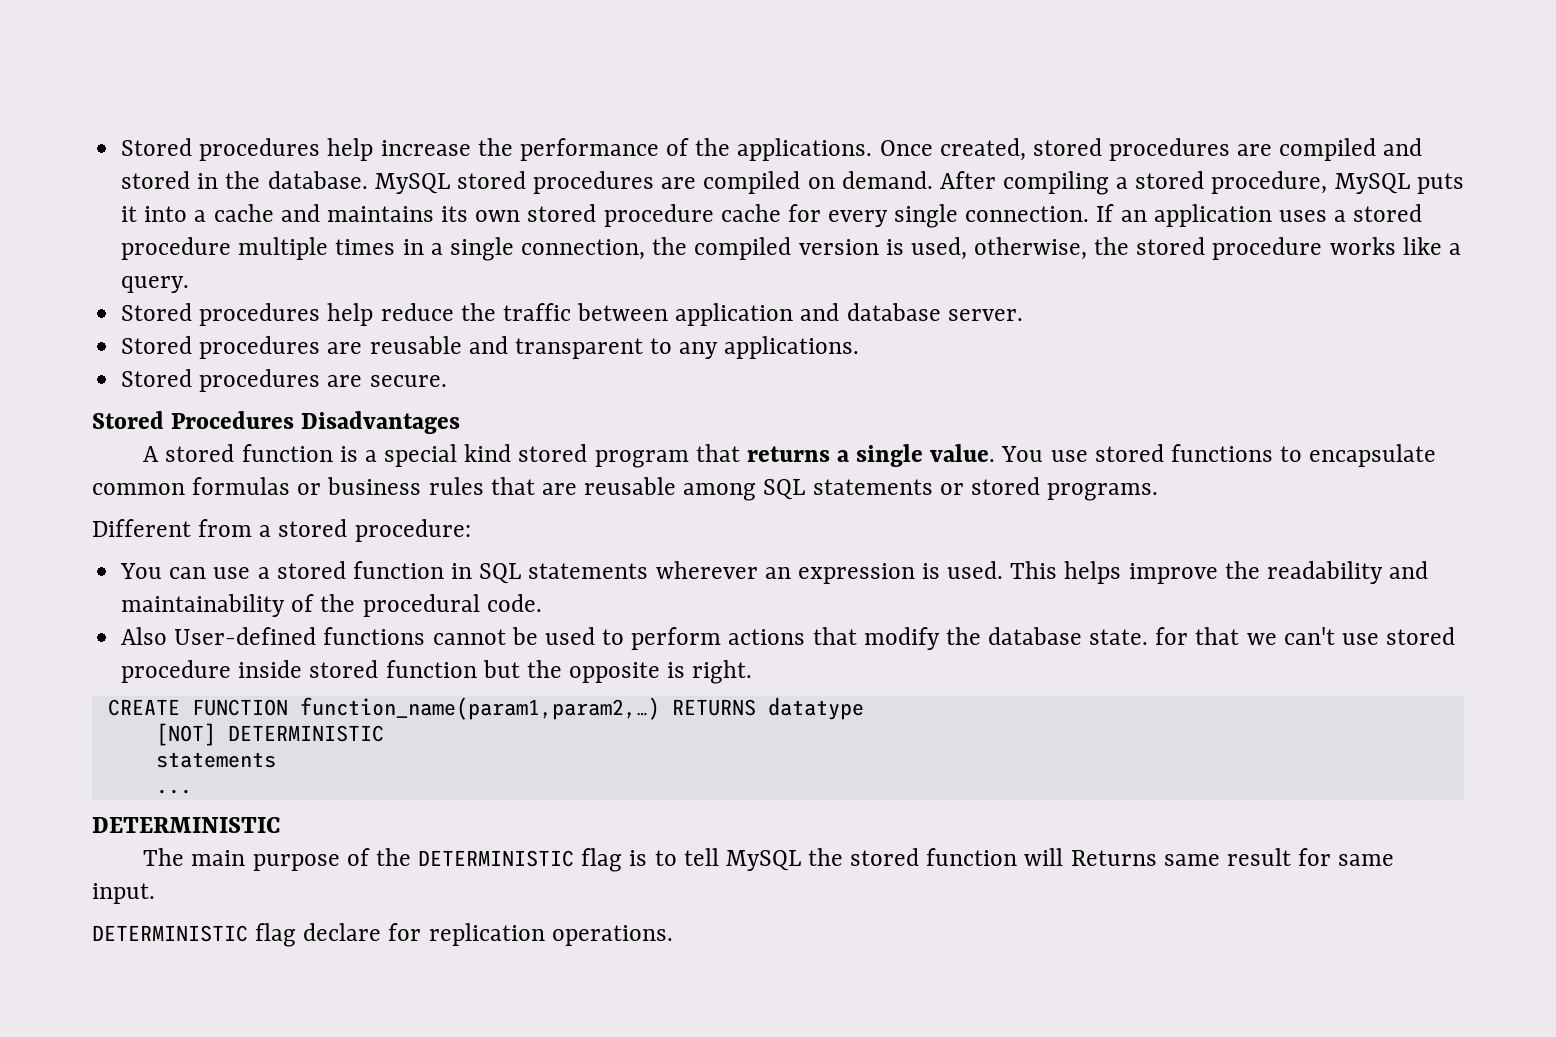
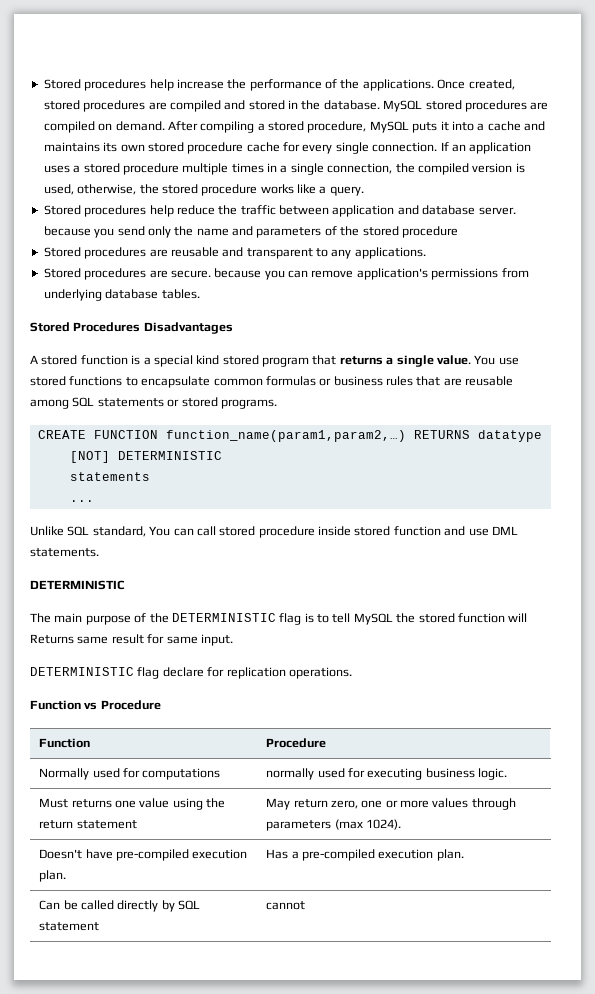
- Stored procedures help reduce the traffic between application and database server.
+ Stored procedures help reduce the traffic between application and database server. because you send only the name and parameters of the stored procedure
- Stored procedures are secure.
+ Stored procedures are secure. because you can remove application's permissions from underlying database tables.
- Different from a stored procedure:
- You can use a stored function in SQL statements wherever an expression is used. This helps improve the readability and maintainability of the procedural code.
- Also User-defined functions cannot be used to perform actions that modify the database state. for that we can't use stored procedure inside stored function but the opposite is right.
+ Unlike SQL standard, You can call stored procedure inside stored function and use DML statements.
+ Function vs Procedure
+ Function | Procedure
+ Normally used for computations | normally used for executing business logic.
+ Must returns one value using the return statement | May return zero, one or more values through parameters (max 1024).
+ Doesn't have pre-compiled execution plan. | Has a pre-compiled execution plan.
+ Can be called directly by SQL statement | cannot

